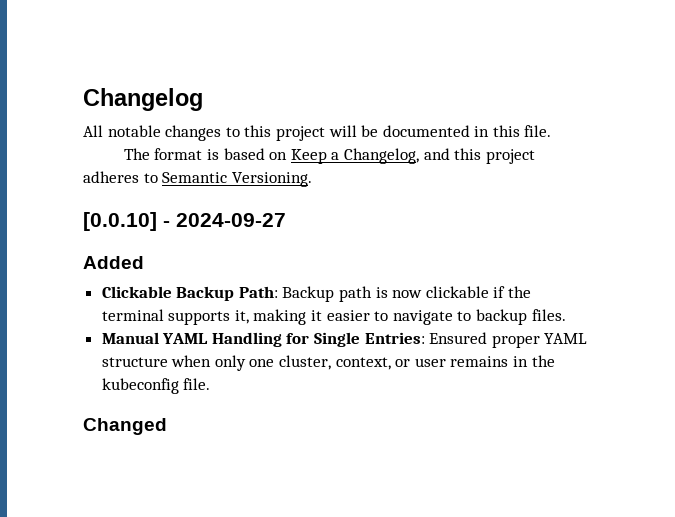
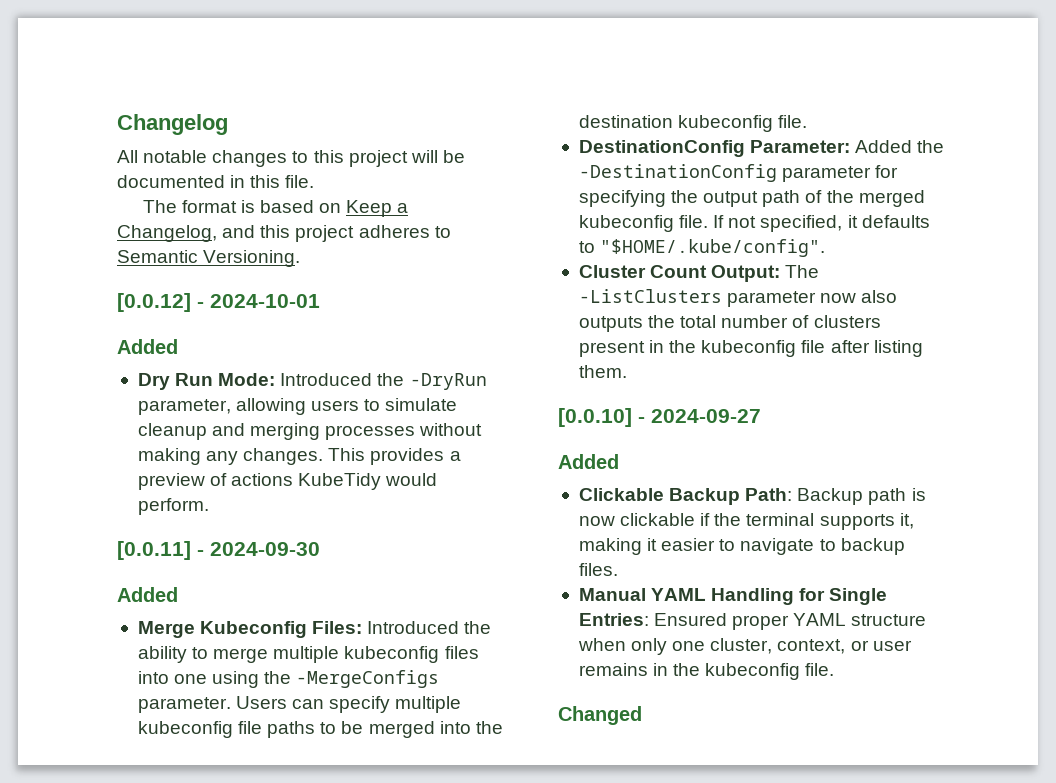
+ [0.0.12] - 2024-10-01
+ Added
+ Dry Run Mode: Introduced the -DryRun parameter, allowing users to simulate cleanup and merging processes without making any changes. This provides a preview of actions KubeTidy would perform.
+ [0.0.11] - 2024-09-30
+ Added
+ Merge Kubeconfig Files: Introduced the ability to merge multiple kubeconfig files into one using the -MergeConfigs parameter. Users can specify multiple kubeconfig file paths to be merged into the destination kubeconfig file.
+ DestinationConfig Parameter: Added the -DestinationConfig parameter for specifying the output path of the merged kubeconfig file. If not specified, it defaults to "$HOME/.kube/config".
+ Cluster Count Output: The -ListClusters parameter now also outputs the total number of clusters present in the kubeconfig file after listing them.

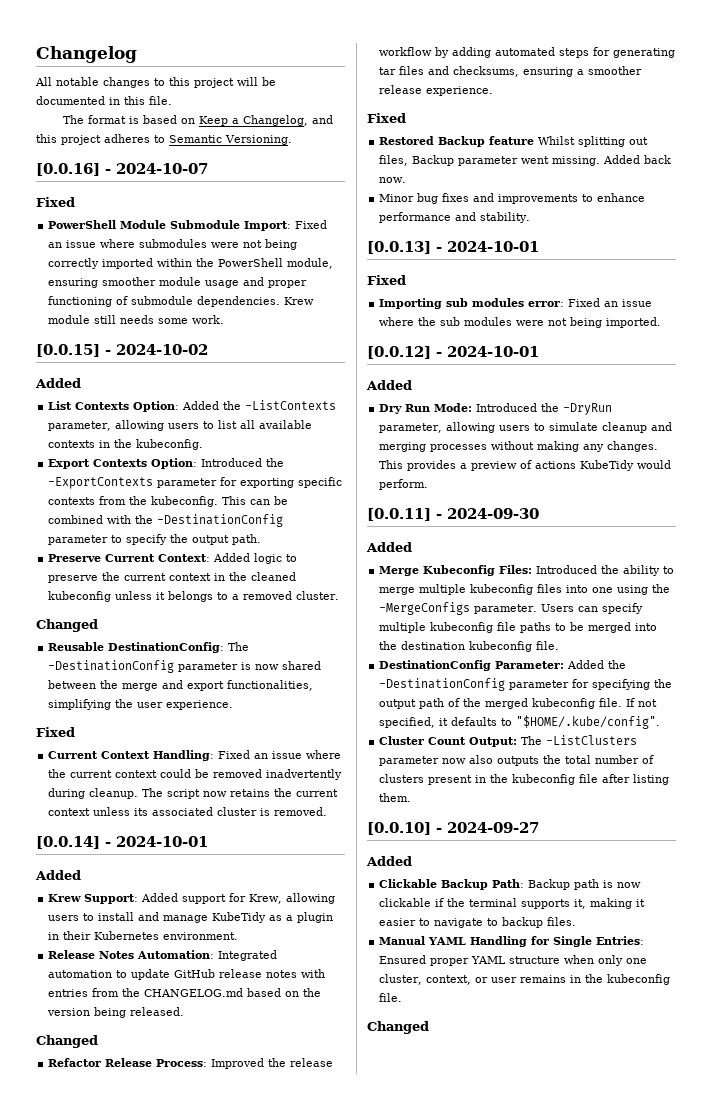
+ [0.0.16] - 2024-10-07
+ Fixed
+ PowerShell Module Submodule Import: Fixed an issue where submodules were not being correctly imported within the PowerShell module, ensuring smoother module usage and proper functioning of submodule dependencies. Krew module still needs some work.
+ [0.0.15] - 2024-10-02
+ Added
+ List Contexts Option: Added the -ListContexts parameter, allowing users to list all available contexts in the kubeconfig.
+ Export Contexts Option: Introduced the -ExportContexts parameter for exporting specific contexts from the kubeconfig. This can be combined with the -DestinationConfig parameter to specify the output path.
+ Preserve Current Context: Added logic to preserve the current context in the cleaned kubeconfig unless it belongs to a removed cluster.
+ Changed
+ Reusable DestinationConfig: The -DestinationConfig parameter is now shared between the merge and export functionalities, simplifying the user experience.
+ Fixed
+ Current Context Handling: Fixed an issue where the current context could be removed inadvertently during cleanup. The script now retains the current context unless its associated cluster is removed.
+ [0.0.14] - 2024-10-01
+ Added
+ Krew Support: Added support for Krew, allowing users to install and manage KubeTidy as a plugin in their Kubernetes environment.
+ Release Notes Automation: Integrated automation to update GitHub release notes with entries from the CHANGELOG.md based on the version being released.
+ Changed
+ Refactor Release Process: Improved the release workflow by adding automated steps for generating tar files and checksums, ensuring a smoother release experience.
+ Fixed
+ Restored Backup feature Whilst splitting out files, Backup parameter went missing. Added back now.
+ Minor bug fixes and improvements to enhance performance and stability.
+ [0.0.13] - 2024-10-01
+ Fixed
+ Importing sub modules error: Fixed an issue where the sub modules were not being imported.

